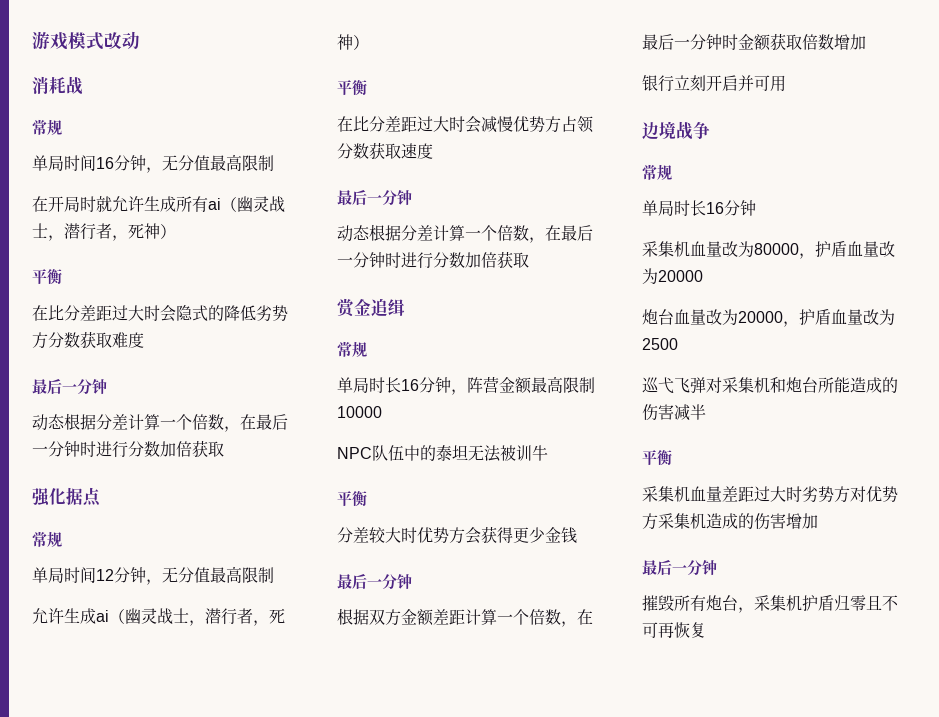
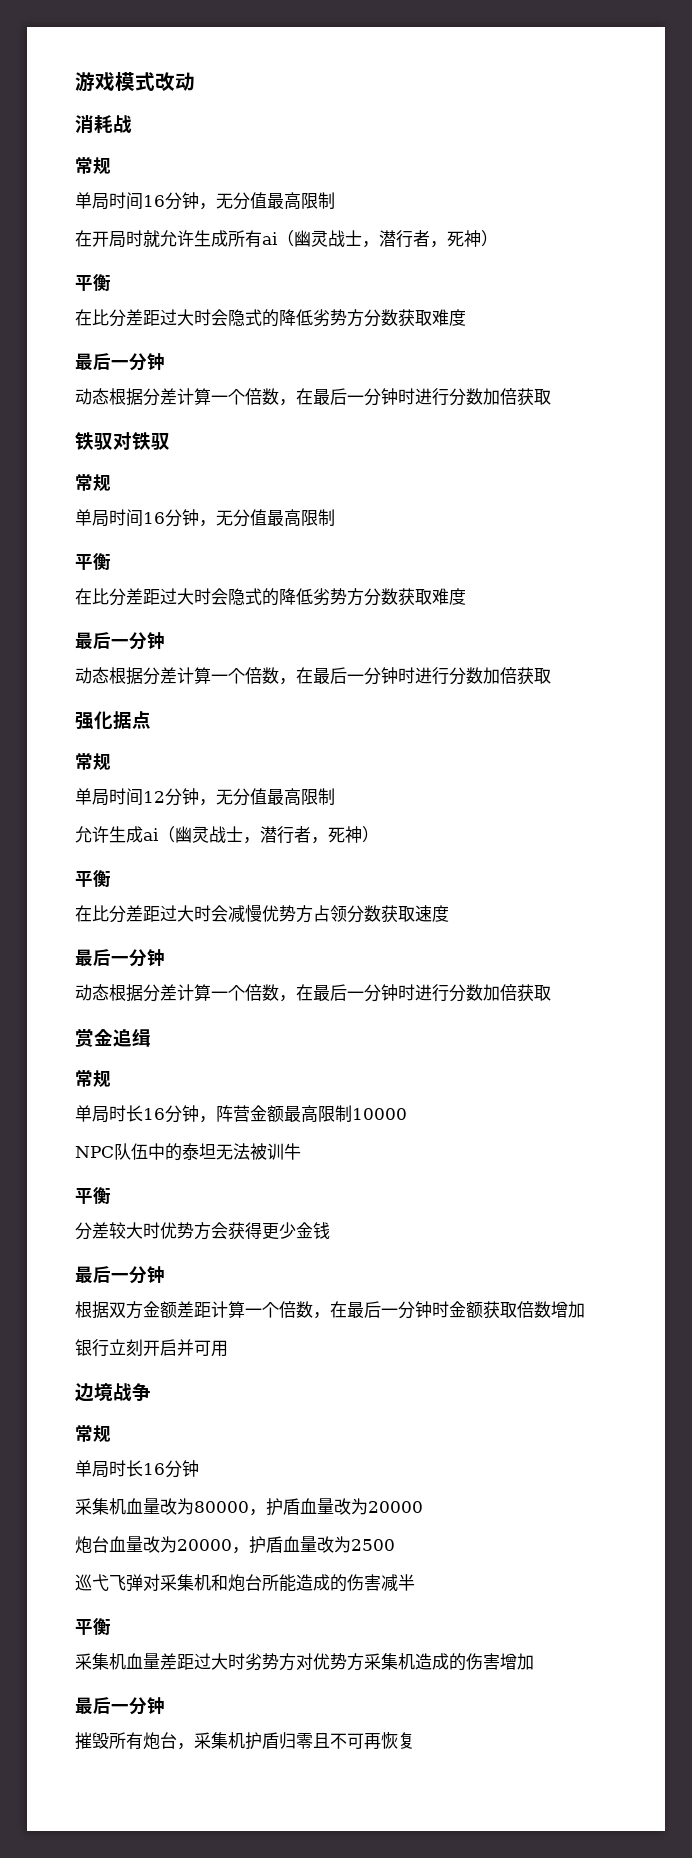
+ 铁驭对铁驭
+ 常规
+ 单局时间16分钟，无分值最高限制
+ 平衡
+ 在比分差距过大时会隐式的降低劣势方分数获取难度
+ 最后一分钟
+ 动态根据分差计算一个倍数，在最后一分钟时进行分数加倍获取

